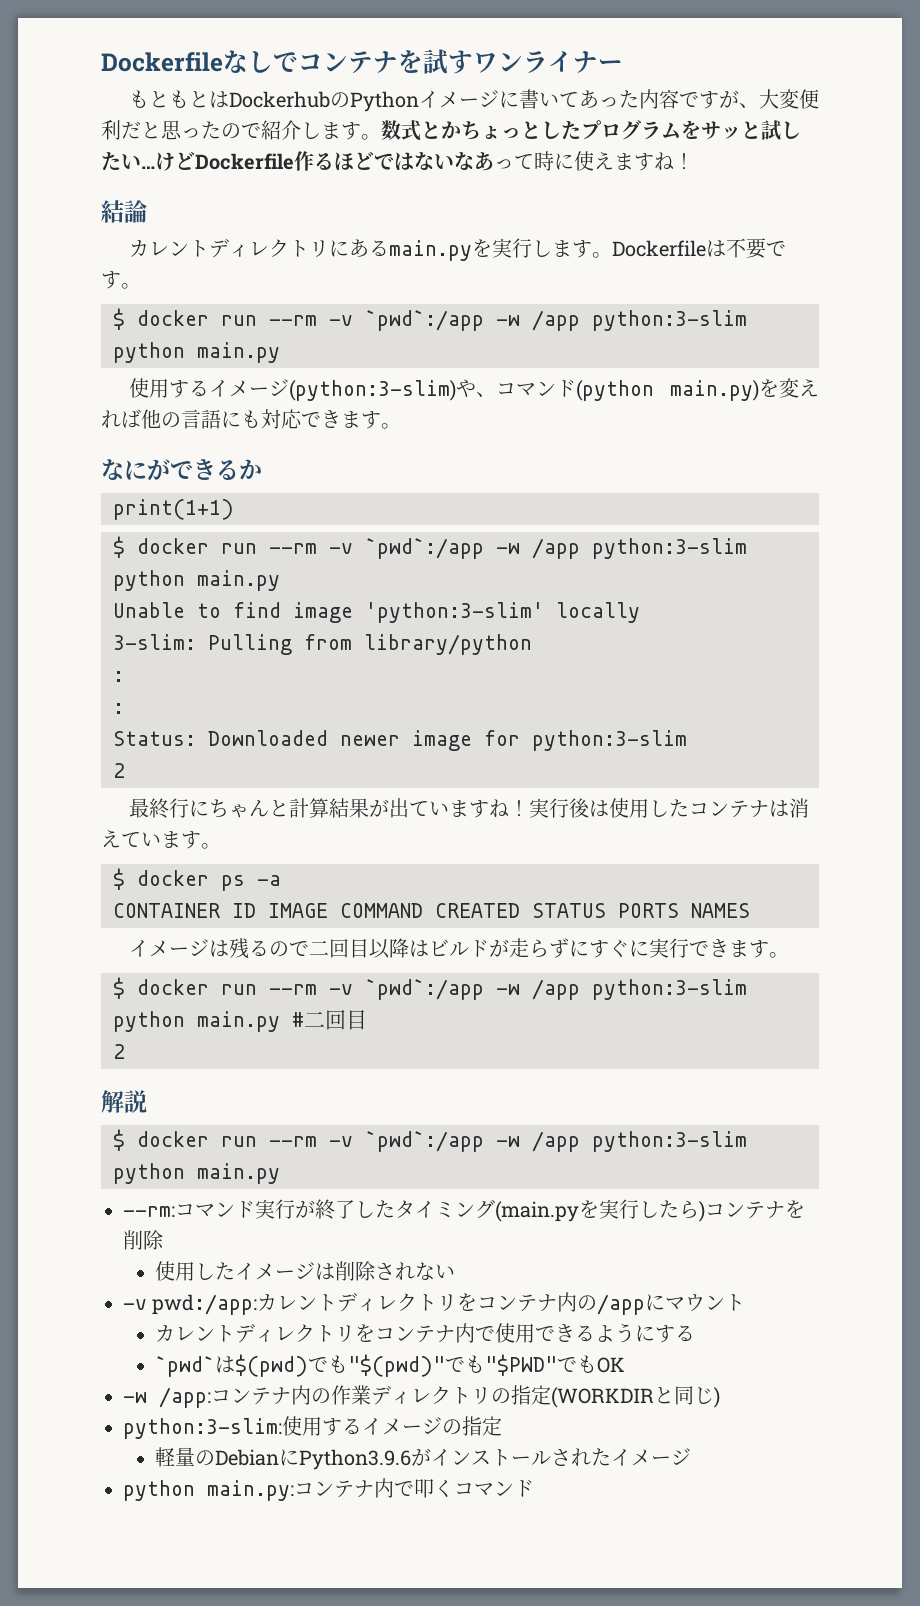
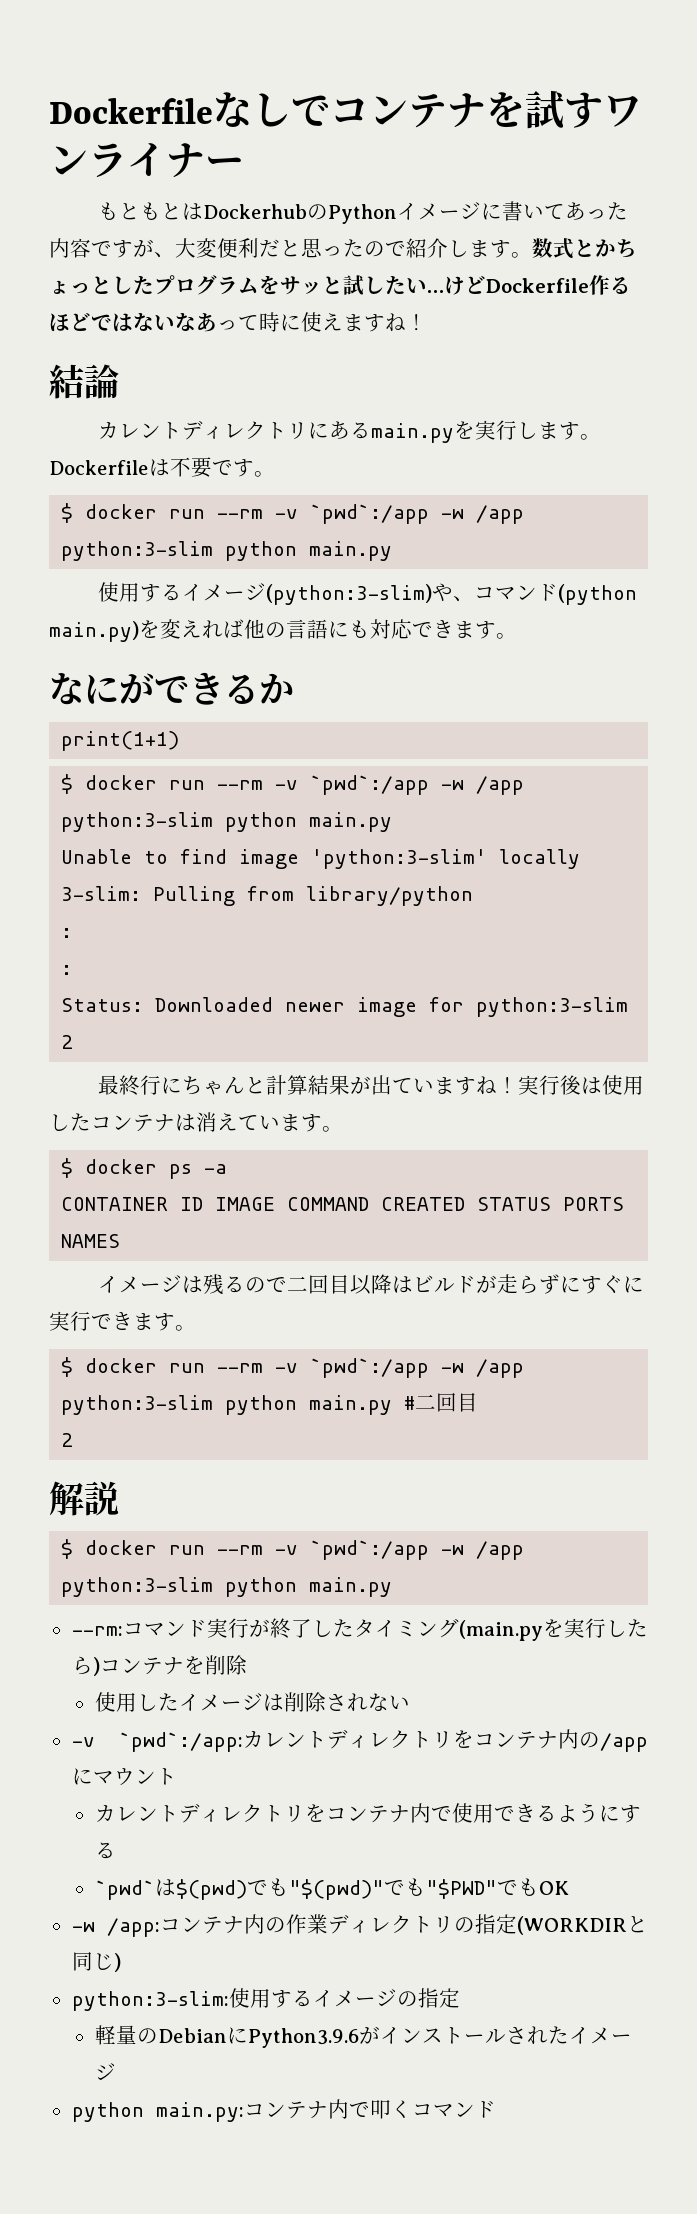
- -v pwd:/app:カレントディレクトリをコンテナ内の/appにマウント
+ -v `pwd`:/app:カレントディレクトリをコンテナ内の/appにマウント

